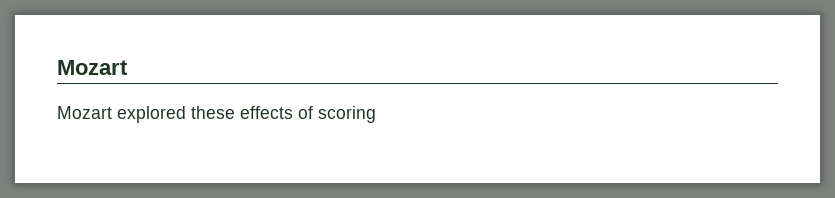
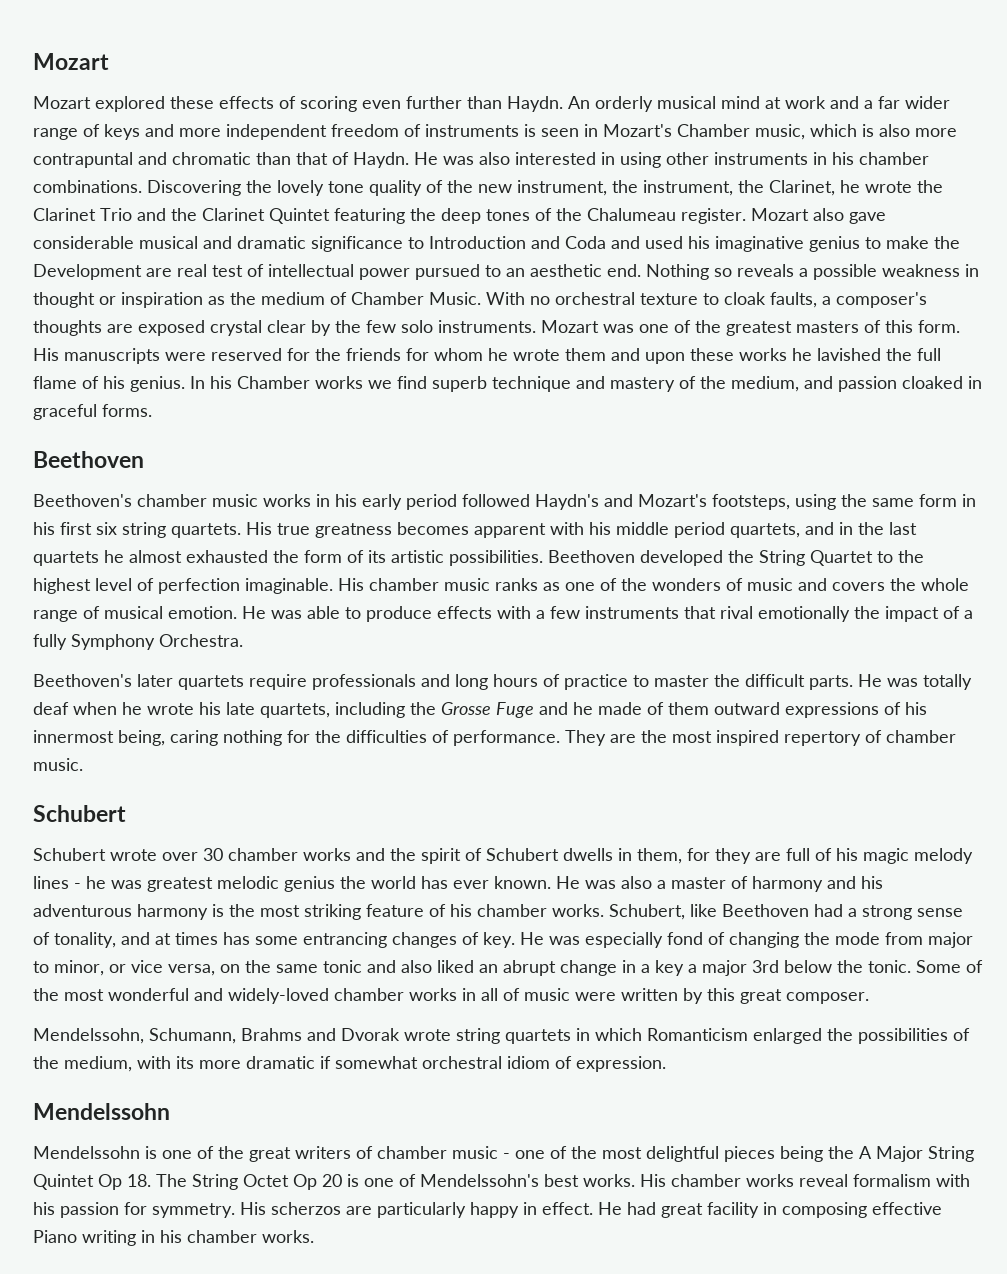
- Mozart explored these effects of scoring
+ Mozart explored these effects of scoring even further than Haydn. An orderly musical mind at work and a far wider range of keys and more independent freedom of instruments is seen in Mozart's Chamber music, which is also more contrapuntal and chromatic than that of Haydn. He was also interested in using other instruments in his chamber combinations. Discovering the lovely tone quality of the new instrument, the instrument, the Clarinet, he wrote the Clarinet Trio and the Clarinet Quintet featuring the deep tones of the Chalumeau register. Mozart also gave considerable musical and dramatic significance to Introduction and Coda and used his imaginative genius to make the Development are real test of intellectual power pursued to an aesthetic end. Nothing so reveals a possible weakness in thought or inspiration as the medium of Chamber Music. With no orchestral texture to cloak faults, a composer's thoughts are exposed crystal clear by the few solo instruments. Mozart was one of the greatest masters of this form. His manuscripts were reserved for the friends for whom he wrote them and upon these works he lavished the full flame of his genius. In his Chamber works we find superb technique and mastery of the medium, and passion cloaked in graceful forms.
+ Beethoven
+ Beethoven's chamber music works in his early period followed Haydn's and Mozart's footsteps, using the same form in his first six string quartets. His true greatness becomes apparent with his middle period quartets, and in the last quartets he almost exhausted the form of its artistic possibilities. Beethoven developed the String Quartet to the highest level of perfection imaginable. His chamber music ranks as one of the wonders of music and covers the whole range of musical emotion. He was able to produce effects with a few instruments that rival emotionally the impact of a fully Symphony Orchestra.
+ Beethoven's later quartets require professionals and long hours of practice to master the difficult parts. He was totally deaf when he wrote his late quartets, including the Grosse Fuge and he made of them outward expressions of his innermost being, caring nothing for the difficulties of performance. They are the most inspired repertory of chamber music.
+ Schubert
+ Schubert wrote over 30 chamber works and the spirit of Schubert dwells in them, for they are full of his magic melody lines - he was greatest melodic genius the world has ever known. He was also a master of harmony and his adventurous harmony is the most striking feature of his chamber works. Schubert, like Beethoven had a strong sense of tonality, and at times has some entrancing changes of key. He was especially fond of changing the mode from major to minor, or vice versa, on the same tonic and also liked an abrupt change in a key a major 3rd below the tonic. Some of the most wonderful and widely-loved chamber works in all of music were written by this great composer.
+ Mendelssohn, Schumann, Brahms and Dvorak wrote string quartets in which Romanticism enlarged the possibilities of the medium, with its more dramatic if somewhat orchestral idiom of expression.
+ Mendelssohn
+ Mendelssohn is one of the great writers of chamber music - one of the most delightful pieces being the A Major String Quintet Op 18. The String Octet Op 20 is one of Mendelssohn's best works. His chamber works reveal formalism with his passion for symmetry. His scherzos are particularly happy in effect. He had great facility in composing effective Piano writing in his chamber works.

